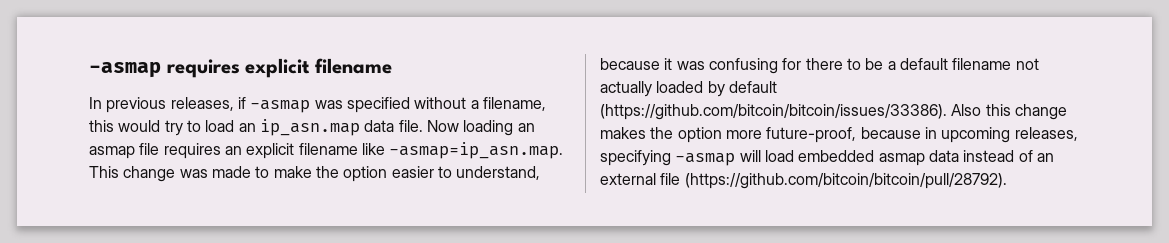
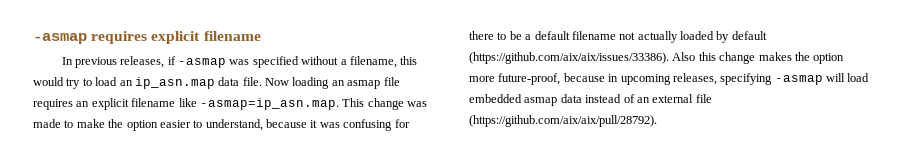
- Now loading an asmap file requires an explicit filename like -asmap=ip_asn.map. This change was made to make the option easier to understand, because it was confusing for there to be a default filename not actually loaded by default (https://github.com/bitcoin/bitcoin/issues/33386). Also this change makes the option more future-proof, because in upcoming releases, specifying -asmap will load embedded asmap data instead of an external file (https://github.com/bitcoin/bitcoin/pull/28792).
+ Now loading an asmap file requires an explicit filename like -asmap=ip_asn.map. This change was made to make the option easier to understand, because it was confusing for there to be a default filename not actually loaded by default (https://github.com/aix/aix/issues/33386). Also this change makes the option more future-proof, because in upcoming releases, specifying -asmap will load embedded asmap data instead of an external file (https://github.com/aix/aix/pull/28792).

